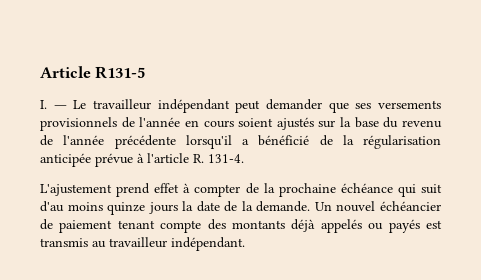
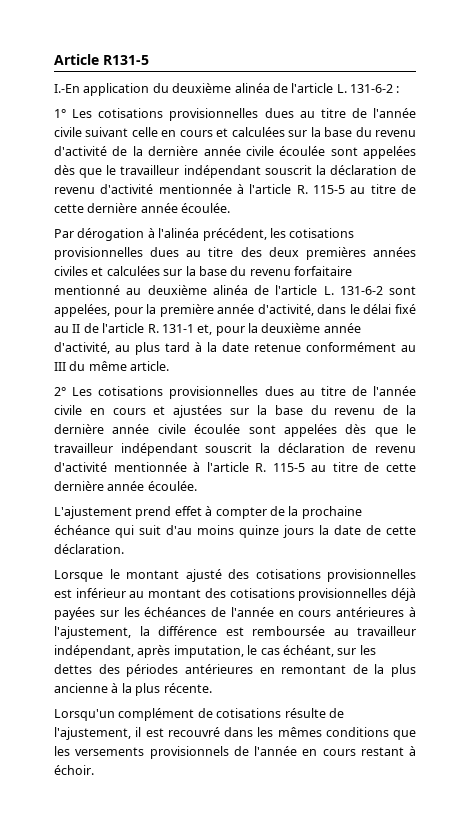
- I. ― Le travailleur indépendant peut demander que ses versements provisionnels de l'année en cours soient ajustés sur la base du revenu de l'année précédente lorsqu'il a bénéficié de la régularisation anticipée prévue à l'article R. 131-4.
+ I.-En application du deuxième alinéa de l'article L. 131-6-2 :
+ 1° Les cotisations provisionnelles dues au titre de l'année civile suivant celle en cours et calculées sur la base du revenu d'activité de la dernière année civile écoulée sont appelées dès que le travailleur indépendant souscrit la déclaration de revenu d'activité mentionnée à l'article R. 115-5 au titre de cette dernière année écoulée.
+ Par dérogation à l'alinéa précédent, les cotisations provisionnelles dues au titre des deux premières années civiles et calculées sur la base du revenu forfaitaire mentionné au deuxième alinéa de l'article L. 131-6-2 sont appelées, pour la première année d'activité, dans le délai fixé au II de l'article R. 131-1 et, pour la deuxième année d'activité, au plus tard à la date retenue conformément au III du même article.
+ 2° Les cotisations provisionnelles dues au titre de l'année civile en cours et ajustées sur la base du revenu de la dernière année civile écoulée sont appelées dès que le travailleur indépendant souscrit la déclaration de revenu d'activité mentionnée à l'article R. 115-5 au titre de cette dernière année écoulée.
- L'ajustement prend effet à compter de la prochaine échéance qui suit d'au moins quinze jours la date de la demande. Un nouvel échéancier de paiement tenant compte des montants déjà appelés ou payés est transmis au travailleur indépendant.
+ L'ajustement prend effet à compter de la prochaine échéance qui suit d'au moins quinze jours la date de cette déclaration.
+ Lorsque le montant ajusté des cotisations provisionnelles est inférieur au montant des cotisations provisionnelles déjà payées sur les échéances de l'année en cours antérieures à l'ajustement, la différence est remboursée au travailleur indépendant, après imputation, le cas échéant, sur les dettes des périodes antérieures en remontant de la plus ancienne à la plus récente.
+ Lorsqu'un complément de cotisations résulte de l'ajustement, il est recouvré dans les mêmes conditions que les versements provisionnels de l'année en cours restant à échoir.

